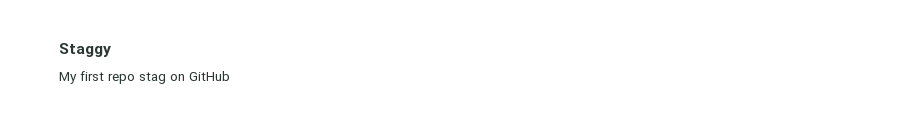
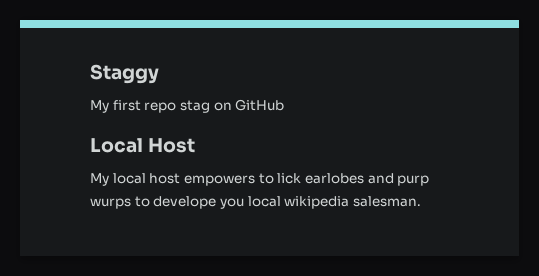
+ Local Host
+ My local host empowers to lick earlobes and purp wurps to develope you local wikipedia salesman.

